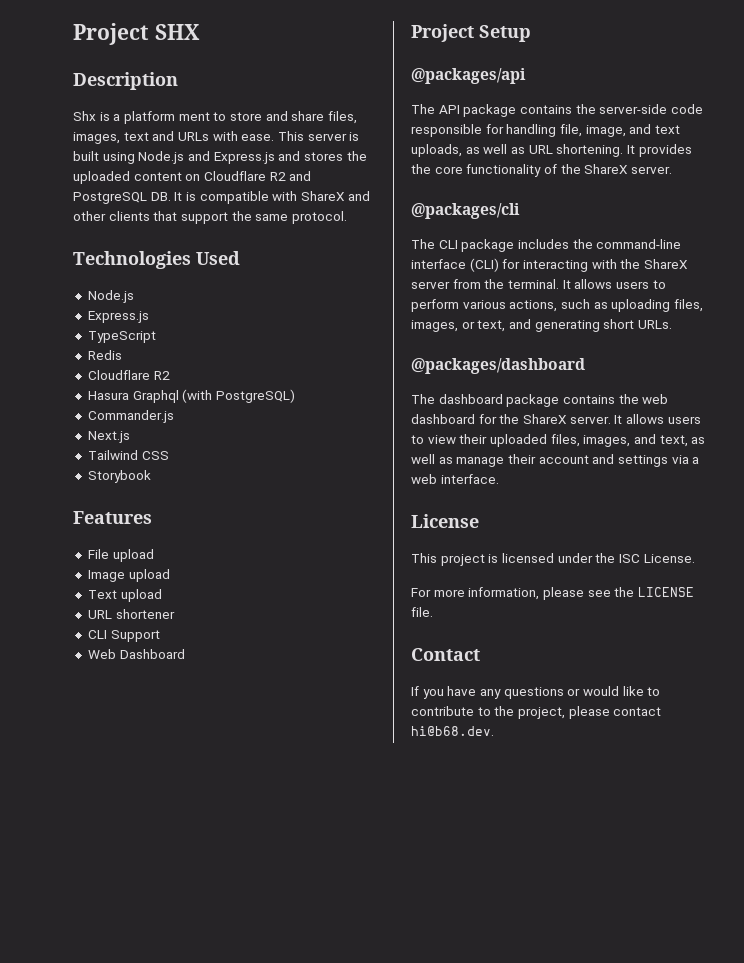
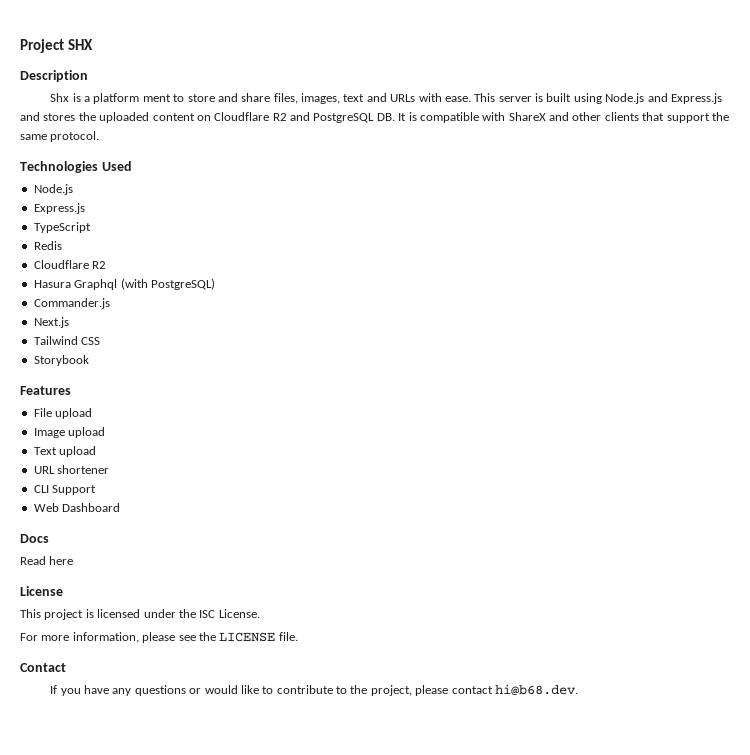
- Project Setup
- @packages/api
- The API package contains the server-side code responsible for handling file, image, and text uploads, as well as URL shortening. It provides the core functionality of the ShareX server.
- @packages/cli
- The CLI package includes the command-line interface (CLI) for interacting with the ShareX server from the terminal. It allows users to perform various actions, such as uploading files, images, or text, and generating short URLs.
- @packages/dashboard
- The dashboard package contains the web dashboard for the ShareX server. It allows users to view their uploaded files, images, and text, as well as manage their account and settings via a web interface.
+ Docs
+ Read here

